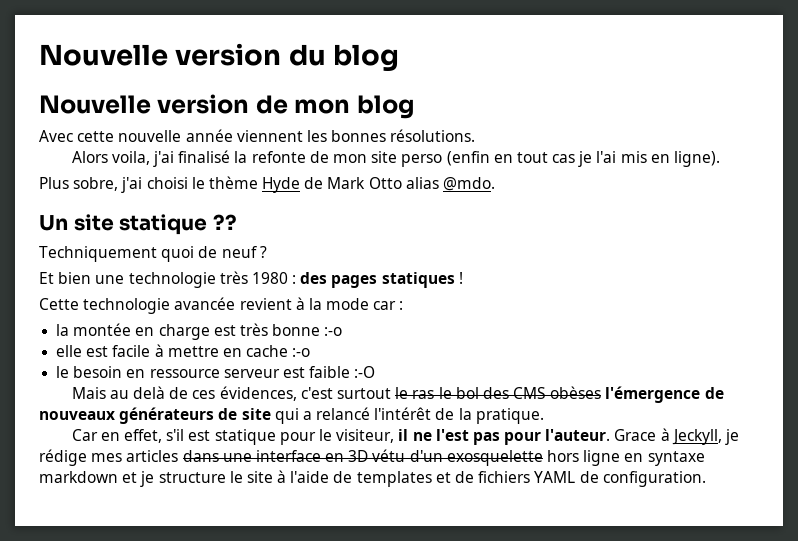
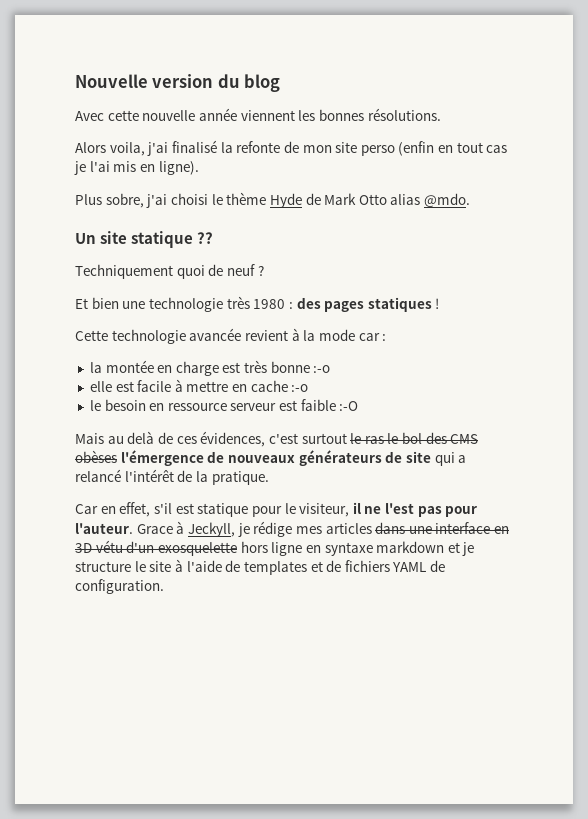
- Nouvelle version de mon blog

